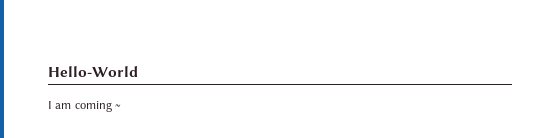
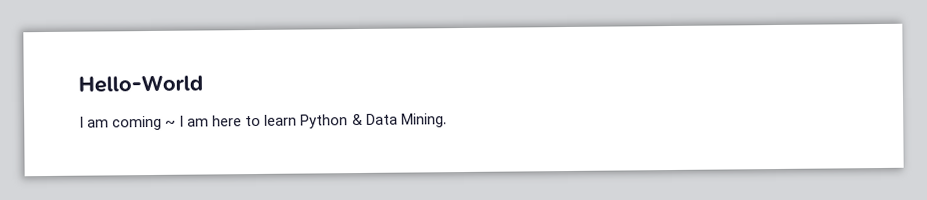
- I am coming ~
+ I am coming ~ I am here to learn Python & Data Mining.

